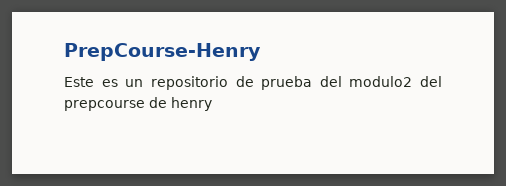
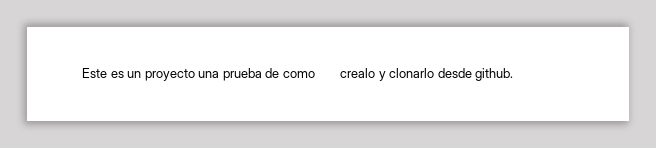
- PrepCourse-Henry
- Este es un repositorio de prueba del modulo2 del prepcourse de henry
+ Este es un proyecto una prueba de como crealo y clonarlo desde github.

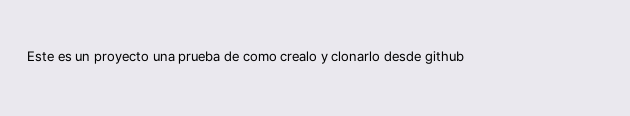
- Este es un proyecto una prueba de como crealo y clonarlo desde github.
+ Este es un proyecto una prueba de como crealo y clonarlo desde github

